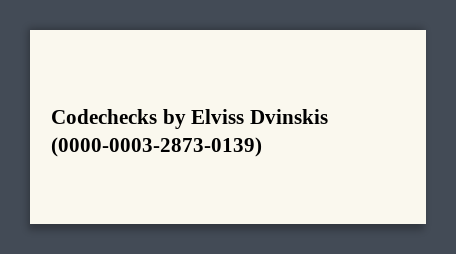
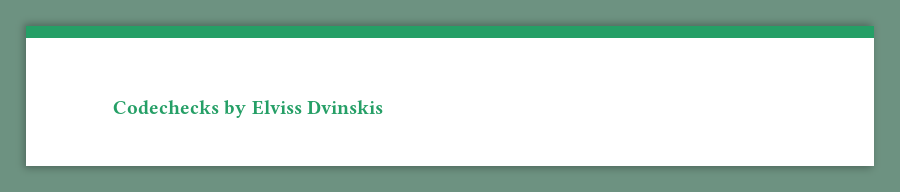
- Codechecks by Elviss Dvinskis (0000-0003-2873-0139)
+ Codechecks by Elviss Dvinskis

